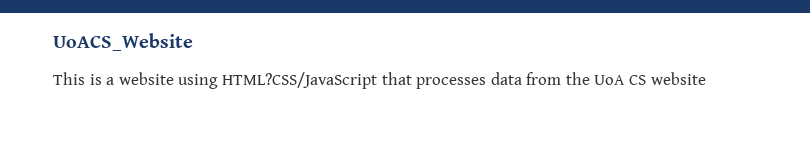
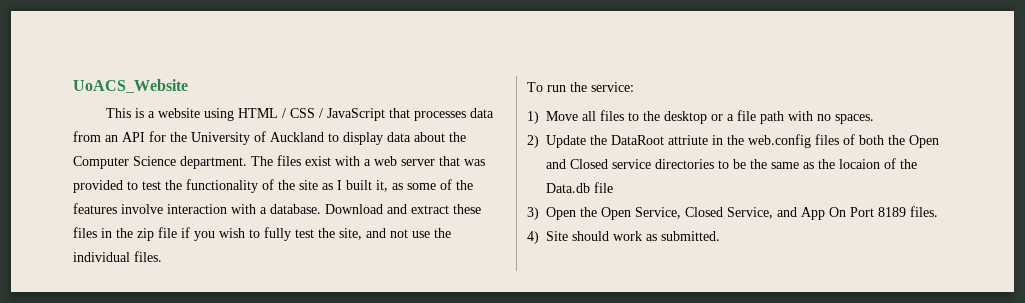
- This is a website using HTML?CSS/JavaScript that processes data from the UoA CS website
+ This is a website using HTML / CSS / JavaScript that processes data from an API for the University of Auckland to display data about the Computer Science department. The files exist with a web server that was provided to test the functionality of the site as I built it, as some of the features involve interaction with a database. Download and extract these files in the zip file if you wish to fully test the site, and not use the individual files.
+ To run the service:
+ 1) Move all files to the desktop or a file path with no spaces.
+ 2) Update the DataRoot attriute in the web.config files of both the Open and Closed service directories to be the same as the locaion of the Data.db file
+ 3) Open the Open Service, Closed Service, and App On Port 8189 files.
+ 4) Site should work as submitted.

